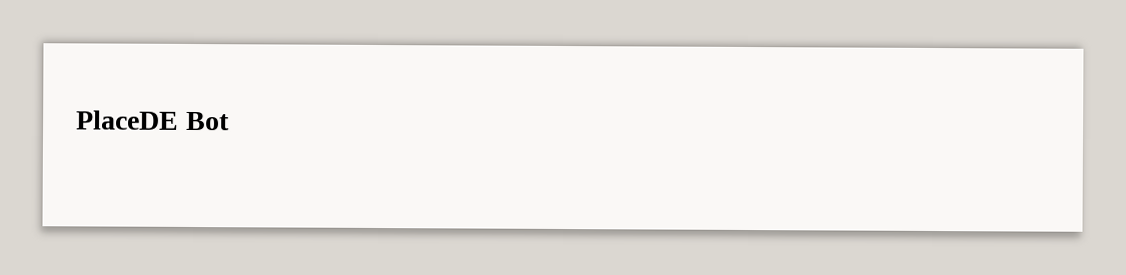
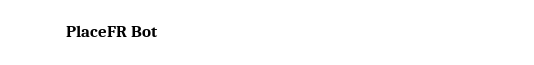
- PlaceDE Bot
+ PlaceFR Bot

